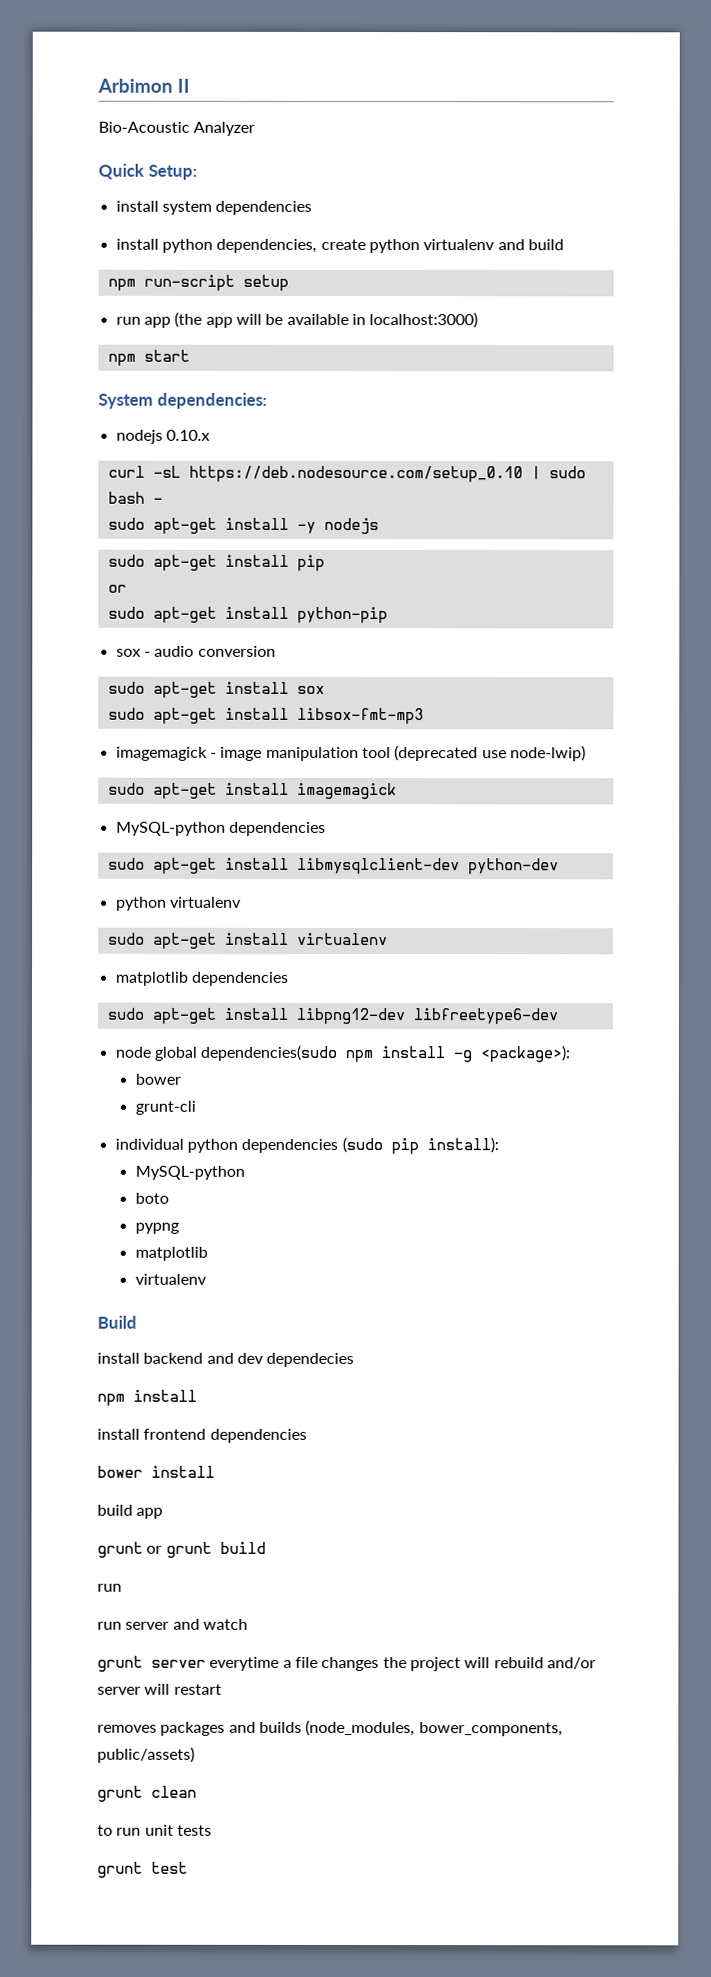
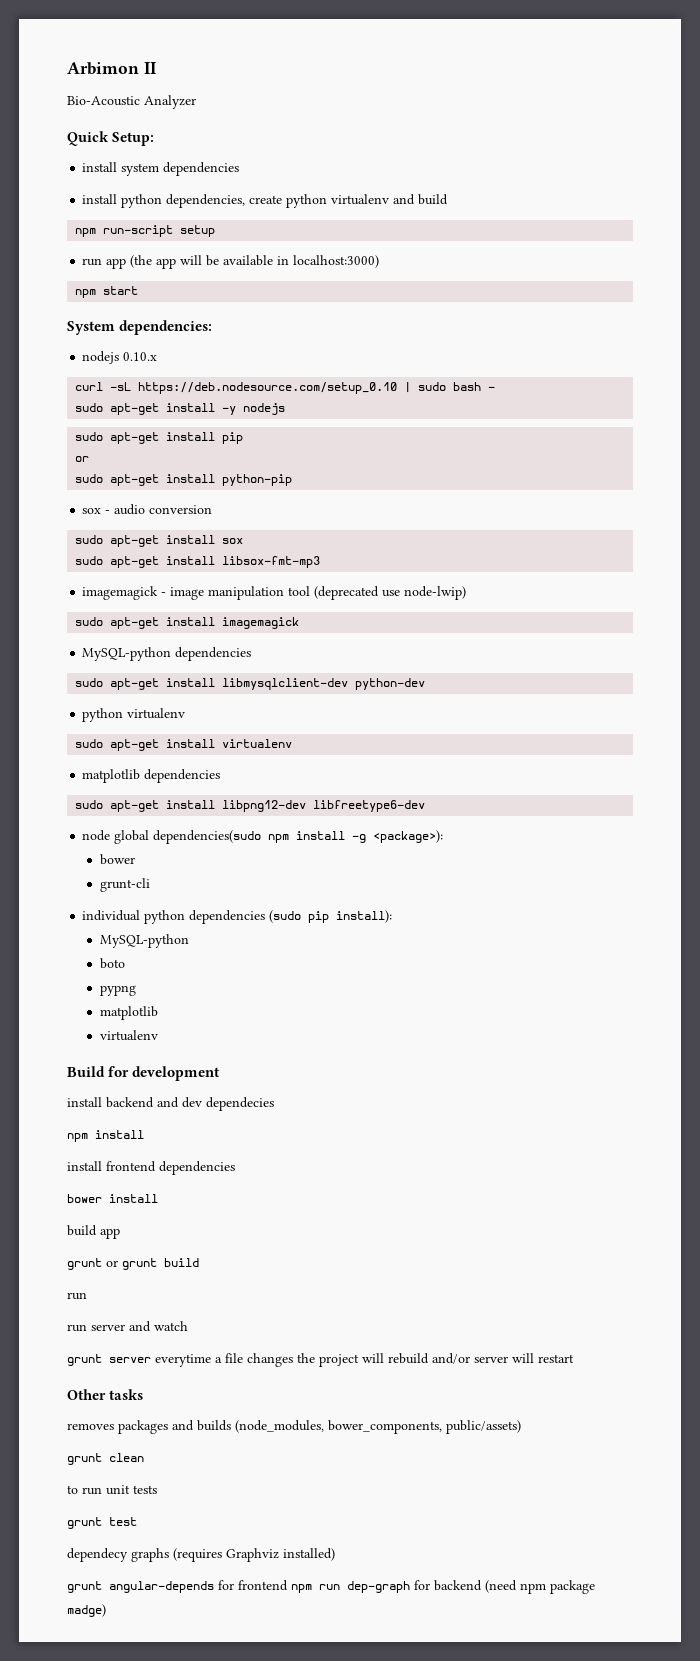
- Build
+ Build for development
+ Other tasks
+ dependecy graphs (requires Graphviz installed)
+ grunt angular-depends for frontend npm run dep-graph for backend (need npm package madge)

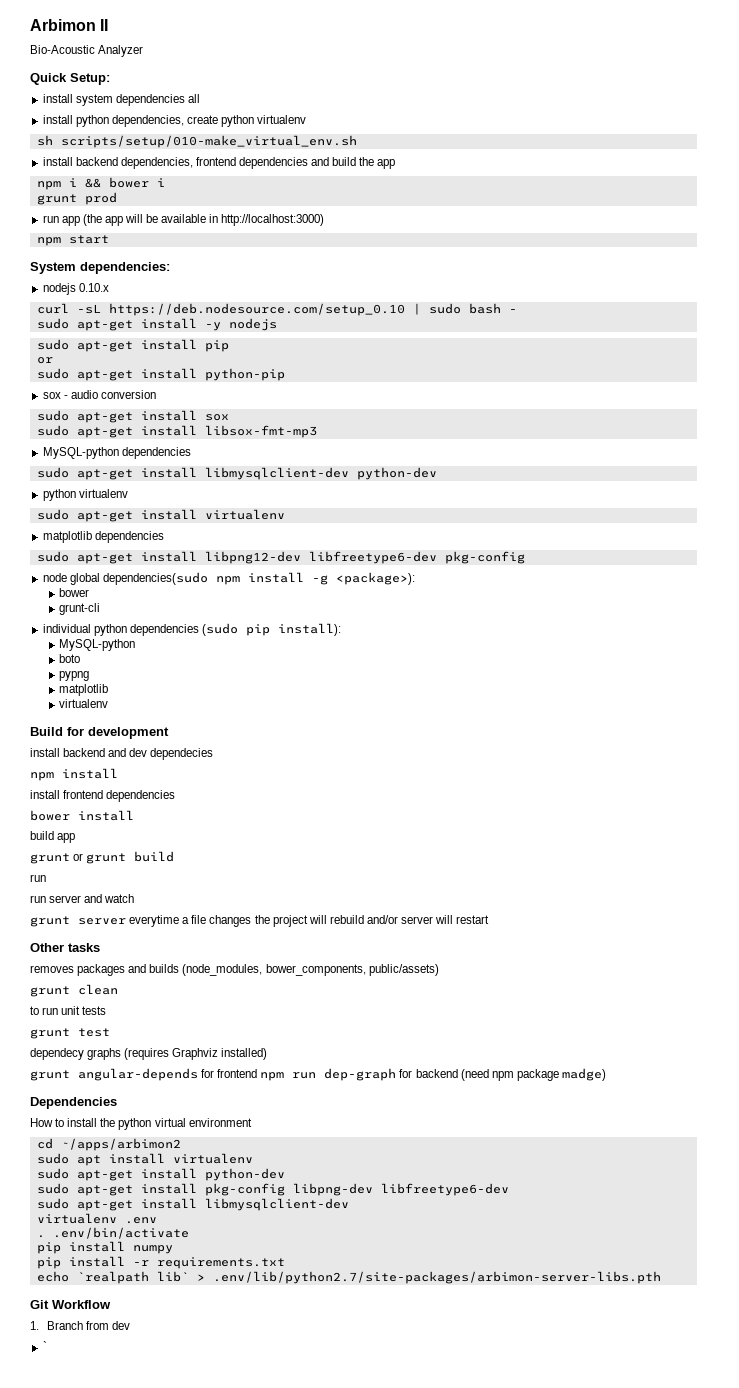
- install system dependencies
+ install system dependencies all
- install python dependencies, create python virtualenv and build
- npm run-script setup
+ install python dependencies, create python virtualenv
+ sh scripts/setup/010-make_virtual_env.sh
+ install backend dependencies, frontend dependencies and build the app
+ npm i && bower i
+ grunt prod
- run app (the app will be available in localhost:3000)
+ run app (the app will be available in http://localhost:3000)
- imagemagick - image manipulation tool (deprecated use node-lwip)
- sudo apt-get install imagemagick
- sudo apt-get install libpng12-dev libfreetype6-dev
+ sudo apt-get install libpng12-dev libfreetype6-dev pkg-config
+ Dependencies
+ How to install the python virtual environment
+ cd ~/apps/arbimon2
+ sudo apt install virtualenv
+ sudo apt-get install python-dev
+ sudo apt-get install pkg-config libpng-dev libfreetype6-dev
+ sudo apt-get install libmysqlclient-dev
+ virtualenv .env
+ . .env/bin/activate
+ pip install numpy
+ pip install -r requirements.txt
+ echo `realpath lib` > .env/lib/python2.7/site-packages/arbimon-server-libs.pth
+ Git Workflow
+ 1. Branch from dev
+ `

